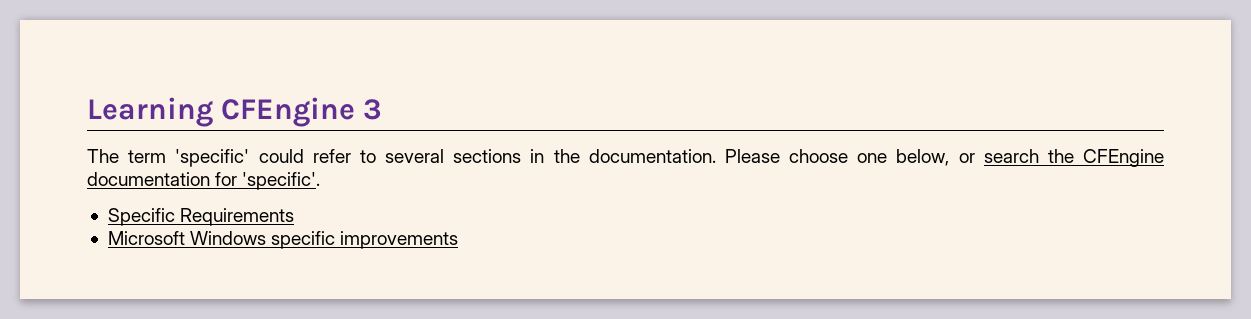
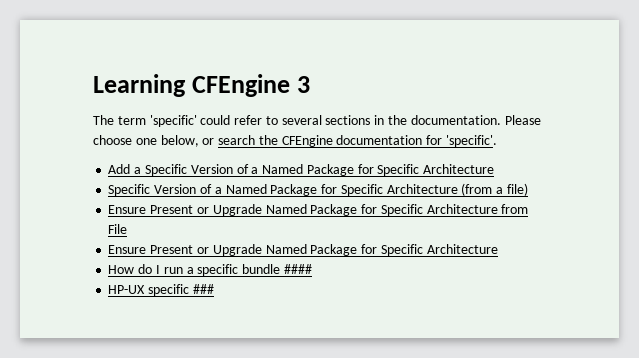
- Specific Requirements
- Microsoft Windows specific improvements
+ Add a Specific Version of a Named Package for Specific Architecture
+ Specific Version of a Named Package for Specific Architecture (from a file)
+ Ensure Present or Upgrade Named Package for Specific Architecture from File
+ Ensure Present or Upgrade Named Package for Specific Architecture
+ How do I run a specific bundle ####
+ HP-UX specific ###

